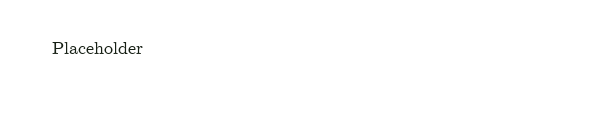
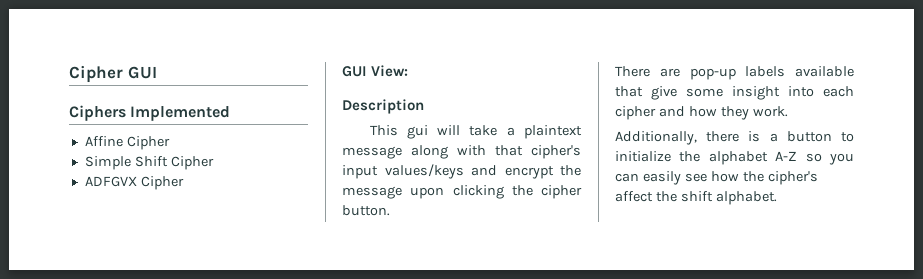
- Placeholder
+ Cipher GUI
+ Ciphers Implemented
+ Affine Cipher
+ Simple Shift Cipher
+ ADFGVX Cipher
+ GUI View:
+ Description
+ This gui will take a plaintext message along with that cipher's input values/keys and encrypt the message upon clicking the cipher button.
+ There are pop-up labels available that give some insight into each cipher and how they work.
+ Additionally, there is a button to initialize the alphabet A-Z so you can easily see how the cipher's affect the shift alphabet.

